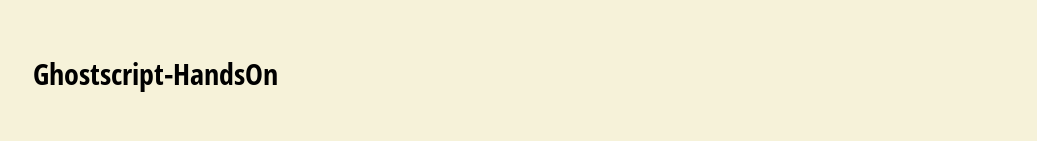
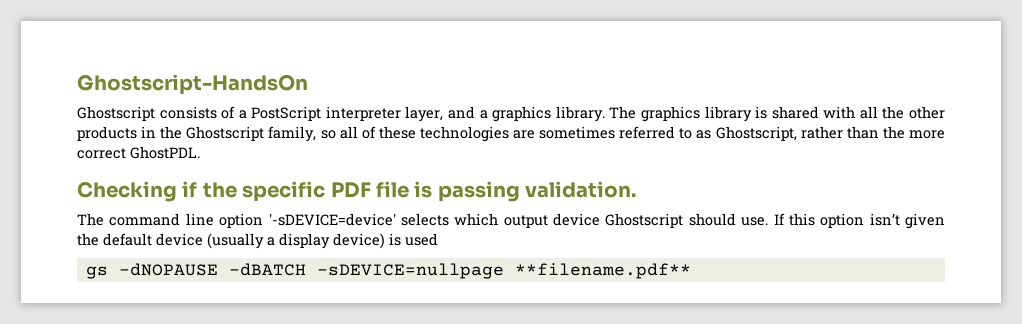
+ Ghostscript consists of a PostScript interpreter layer, and a graphics library. The graphics library is shared with all the other products in the Ghostscript family, so all of these technologies are sometimes referred to as Ghostscript, rather than the more correct GhostPDL.
+ Checking if the specific PDF file is passing validation.
+ The command line option '-sDEVICE=device' selects which output device Ghostscript should use. If this option isn’t given the default device (usually a display device) is used
+ gs -dNOPAUSE -dBATCH -sDEVICE=nullpage **filename.pdf**

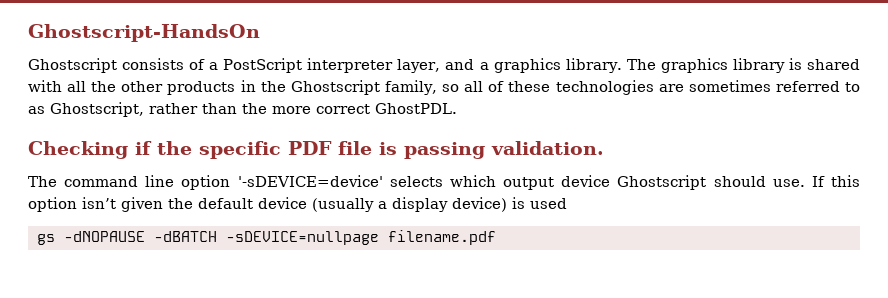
- gs -dNOPAUSE -dBATCH -sDEVICE=nullpage **filename.pdf**
+ gs -dNOPAUSE -dBATCH -sDEVICE=nullpage filename.pdf

